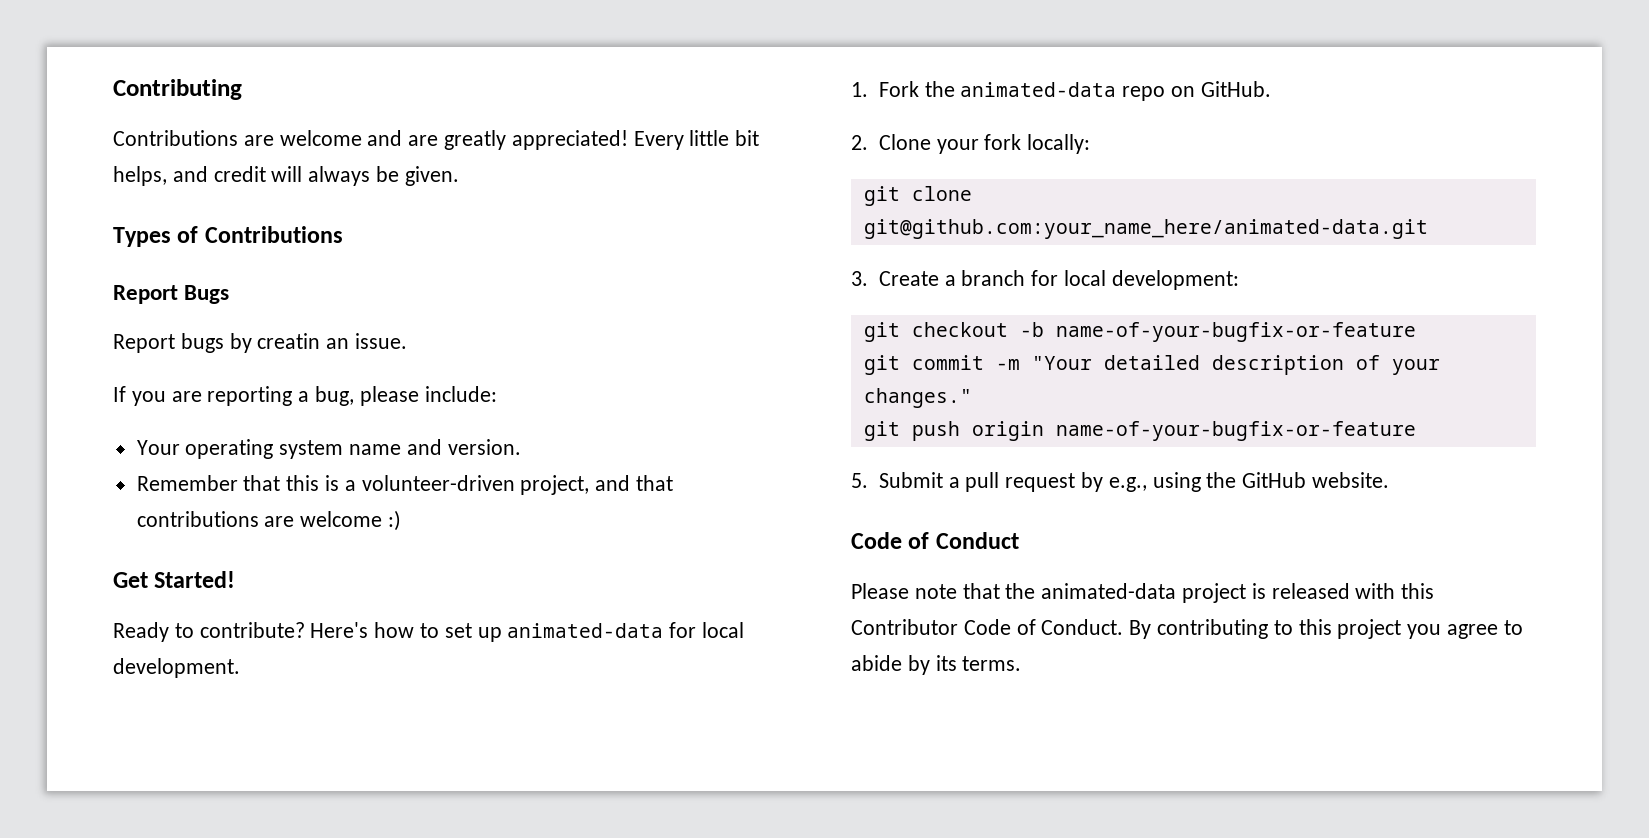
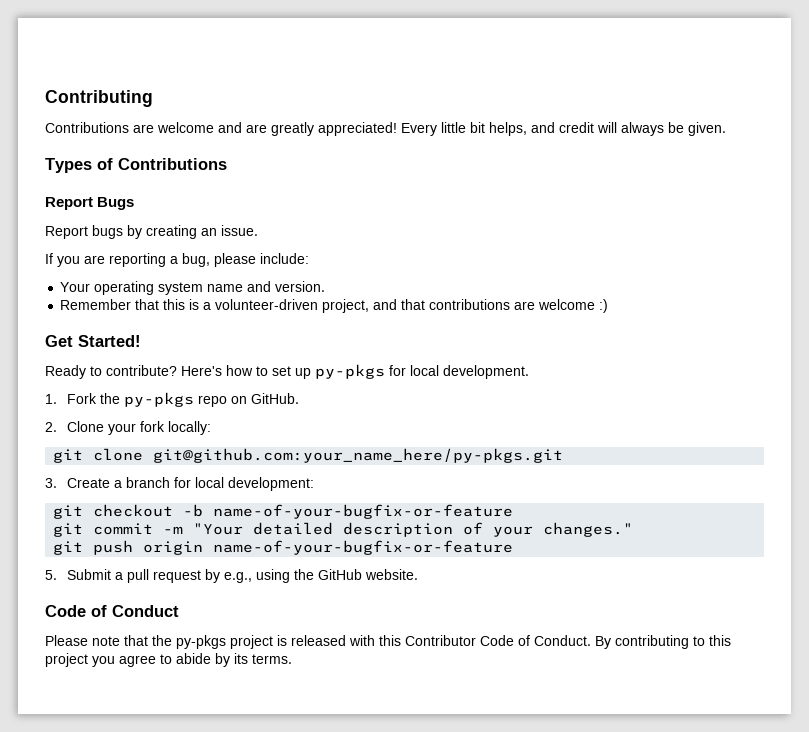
- Report bugs by creatin an issue.
+ Report bugs by creating an issue.
- Here's how to set up animated-data for local development.
+ Here's how to set up py-pkgs for local development.
- 1. Fork the animated-data repo on GitHub.
+ 1. Fork the py-pkgs repo on GitHub.
- git clone git@github.com:your_name_here/animated-data.git
+ git clone git@github.com:your_name_here/py-pkgs.git
- Please note that the animated-data project is released with this Contributor Code of Conduct.
+ Please note that the py-pkgs project is released with this Contributor Code of Conduct.

